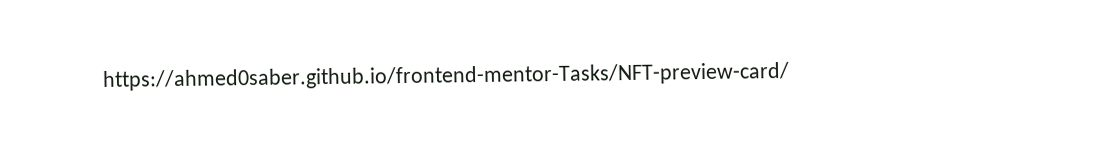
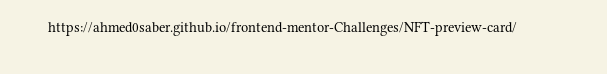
- https://ahmed0saber.github.io/frontend-mentor-Tasks/NFT-preview-card/
+ https://ahmed0saber.github.io/frontend-mentor-Challenges/NFT-preview-card/

